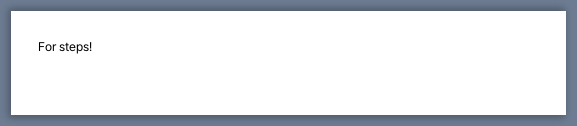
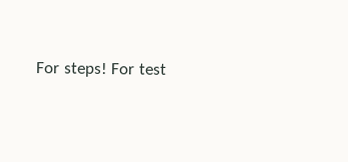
+ For test

